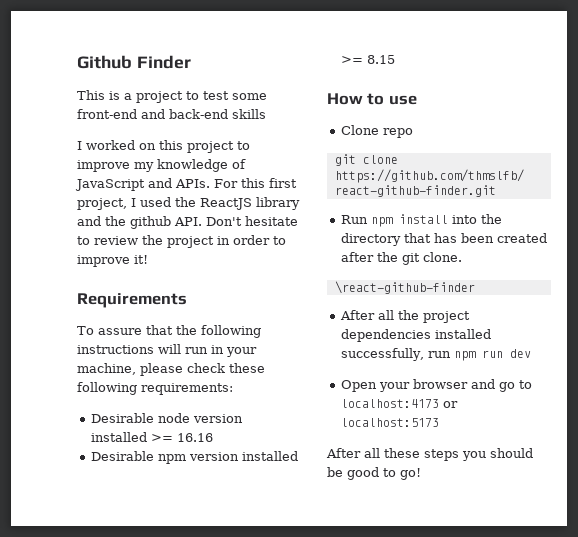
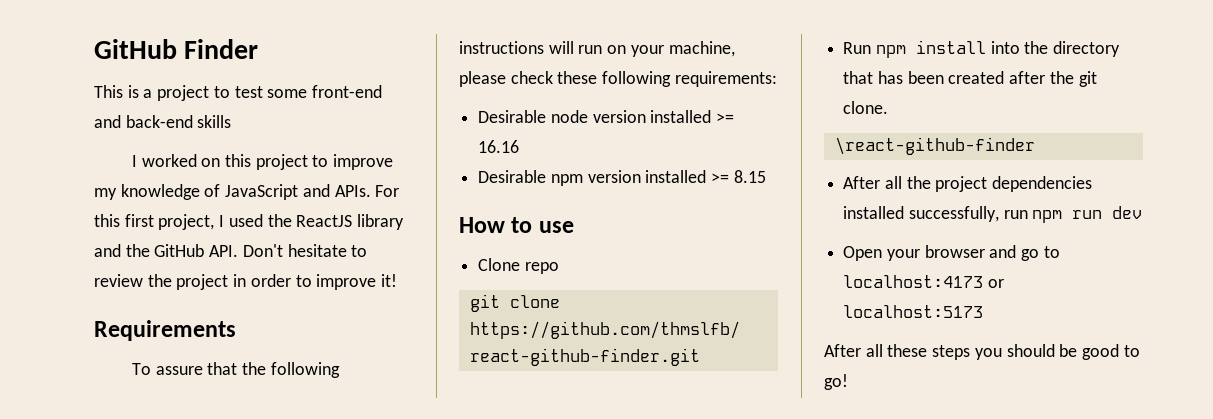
- Github Finder
+ GitHub Finder
- For this first project, I used the ReactJS library and the github API. Don't hesitate to review the project in order to improve it!
+ For this first project, I used the ReactJS library and the GitHub API. Don't hesitate to review the project in order to improve it!
- To assure that the following instructions will run in your machine, please check these following requirements:
+ To assure that the following instructions will run on your machine, please check these following requirements:

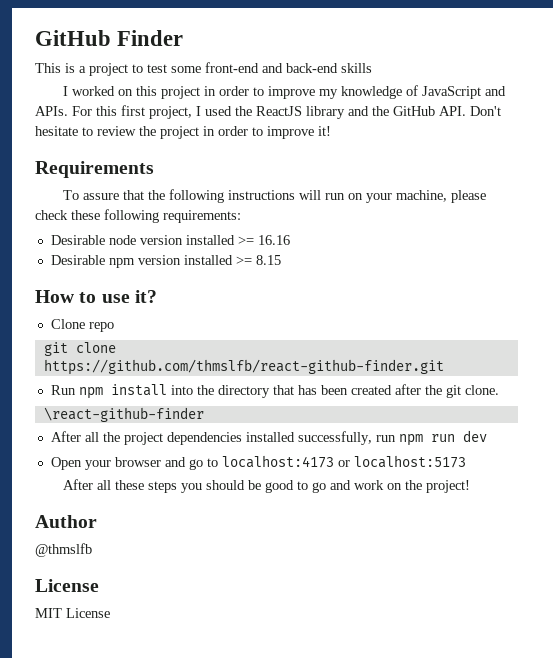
- I worked on this project to improve my knowledge of JavaScript and APIs.
+ I worked on this project in order to improve my knowledge of JavaScript and APIs.
- How to use
+ How to use it?
- After all these steps you should be good to go!
+ After all these steps you should be good to go and work on the project!
+ Author
+ @thmslfb
+ License
+ MIT License

